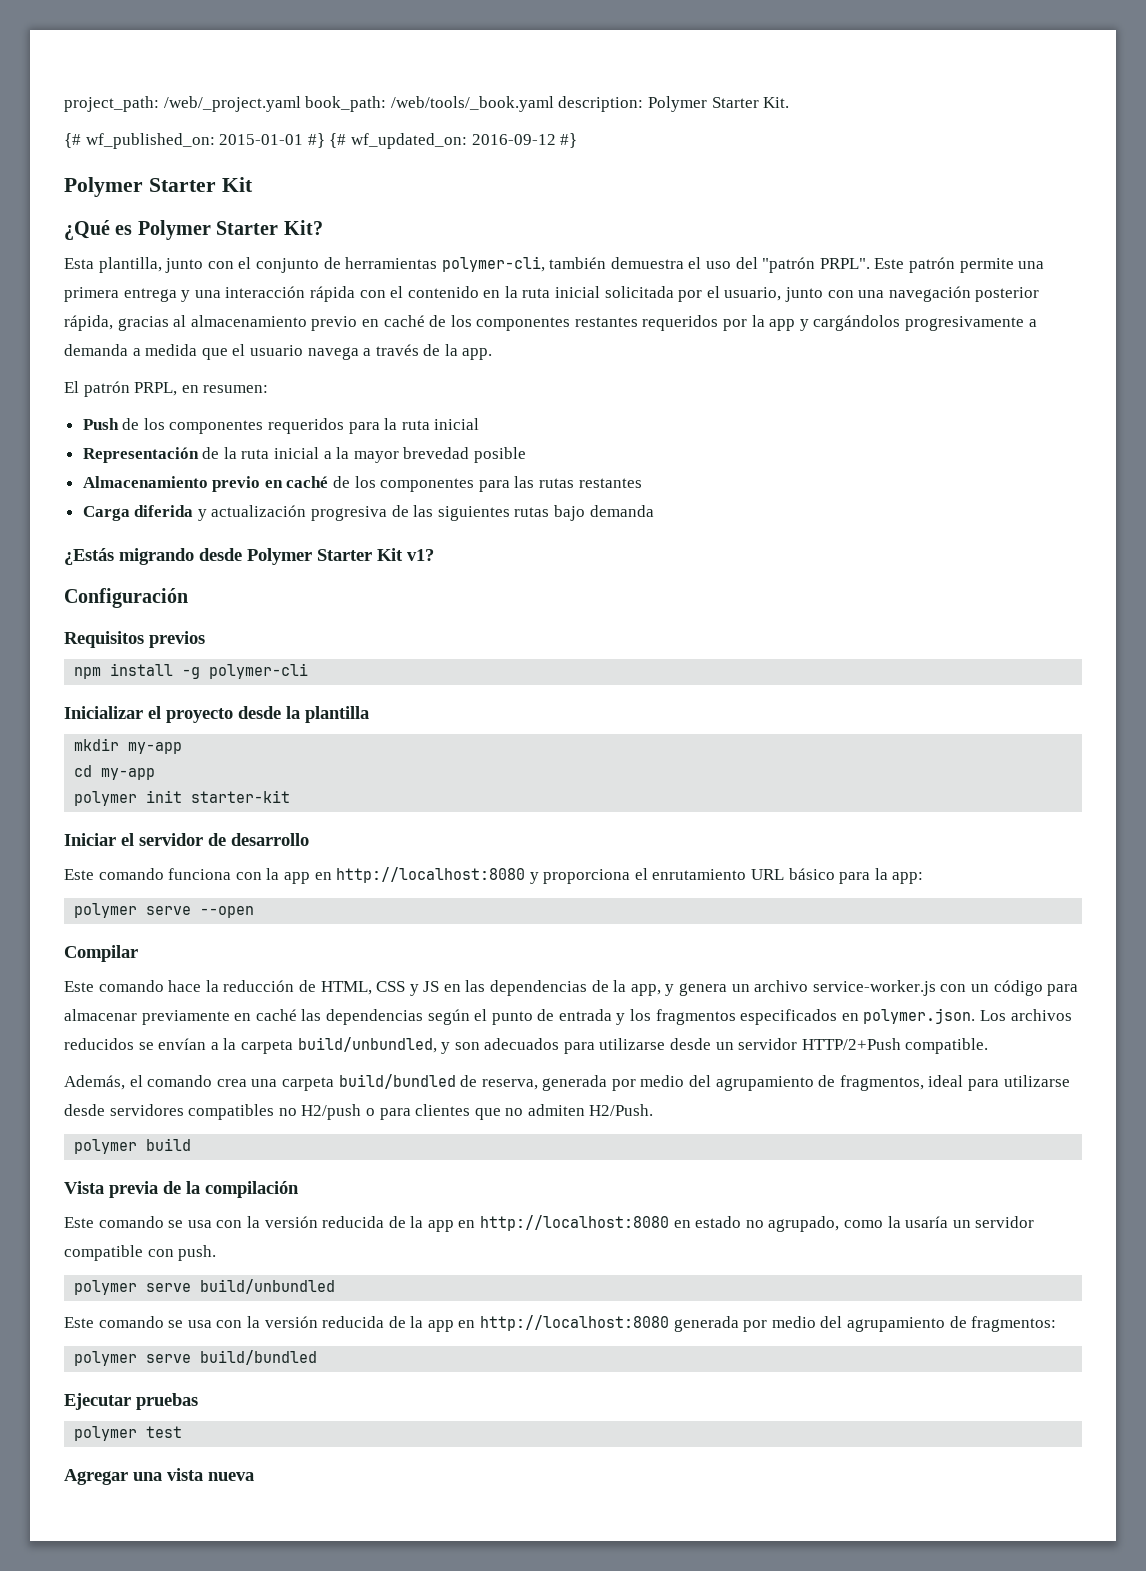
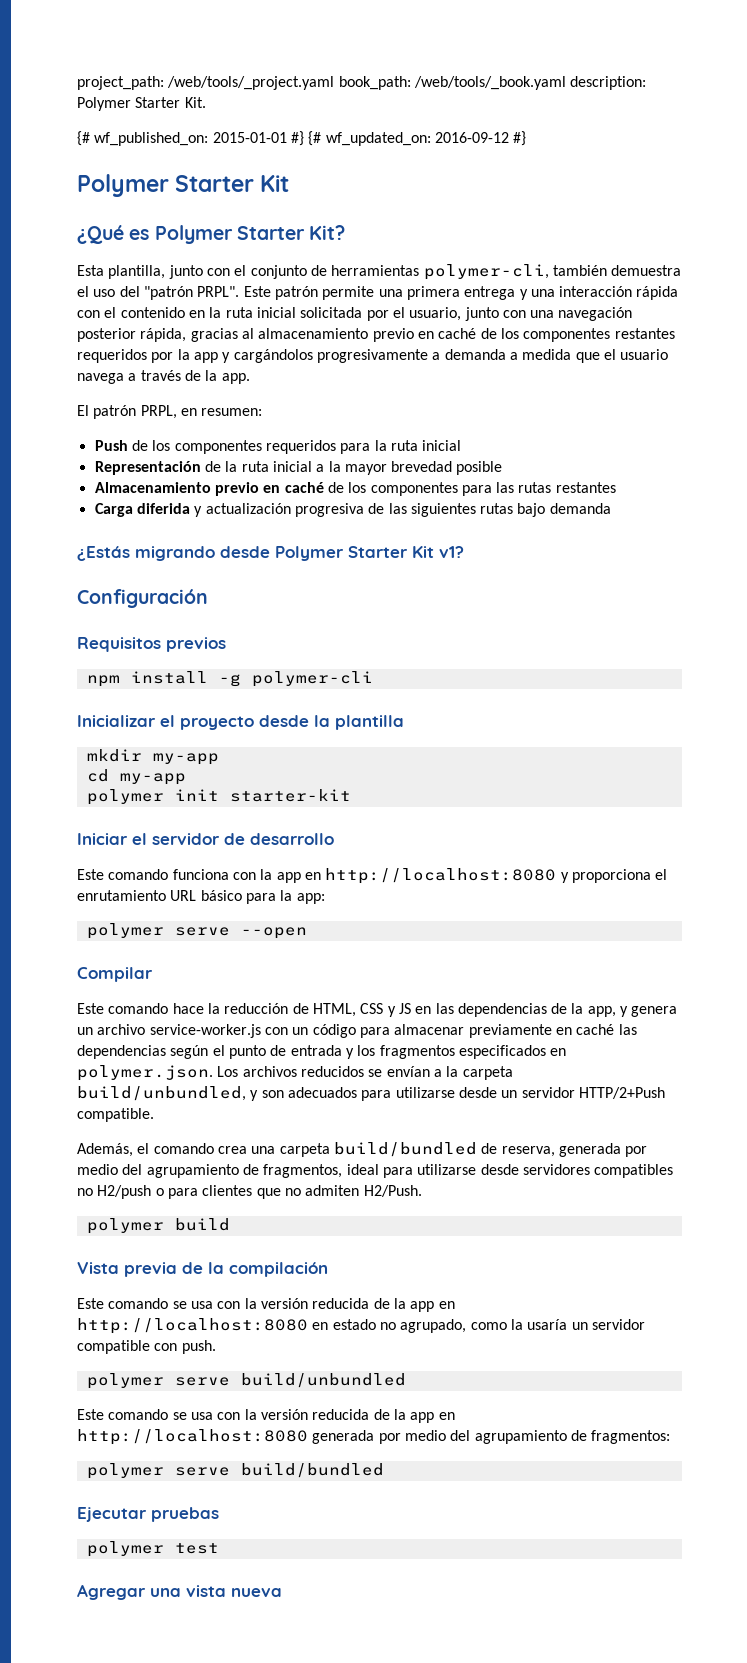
- project_path: /web/_project.yaml book_path: /web/tools/_book.yaml description: Polymer Starter Kit.
+ project_path: /web/tools/_project.yaml book_path: /web/tools/_book.yaml description: Polymer Starter Kit.

